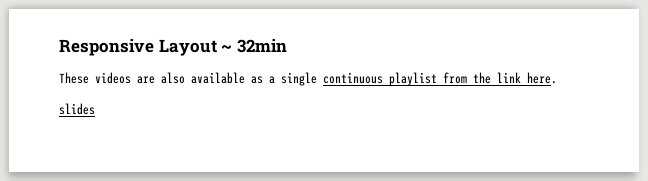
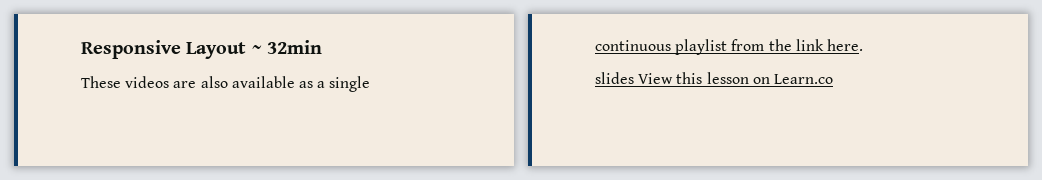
- slides
+ slides View this lesson on Learn.co

